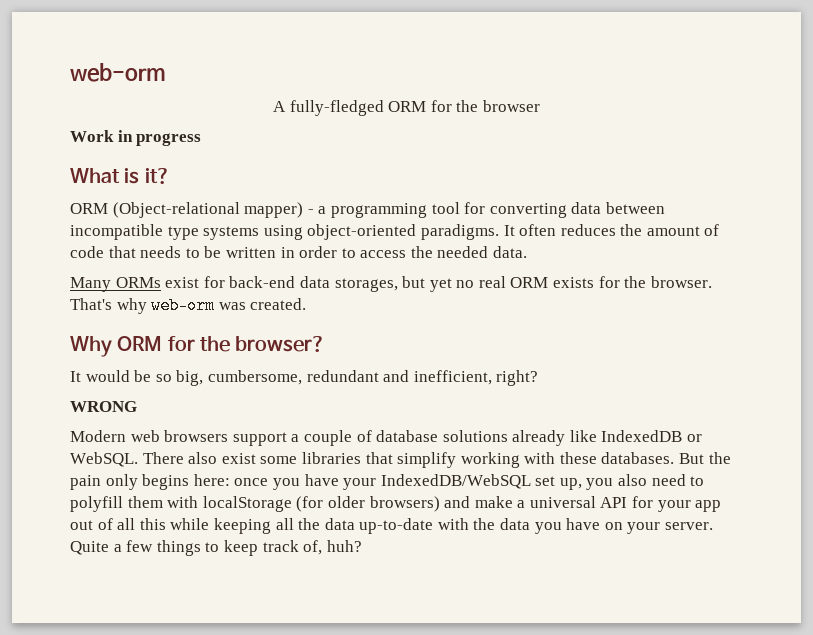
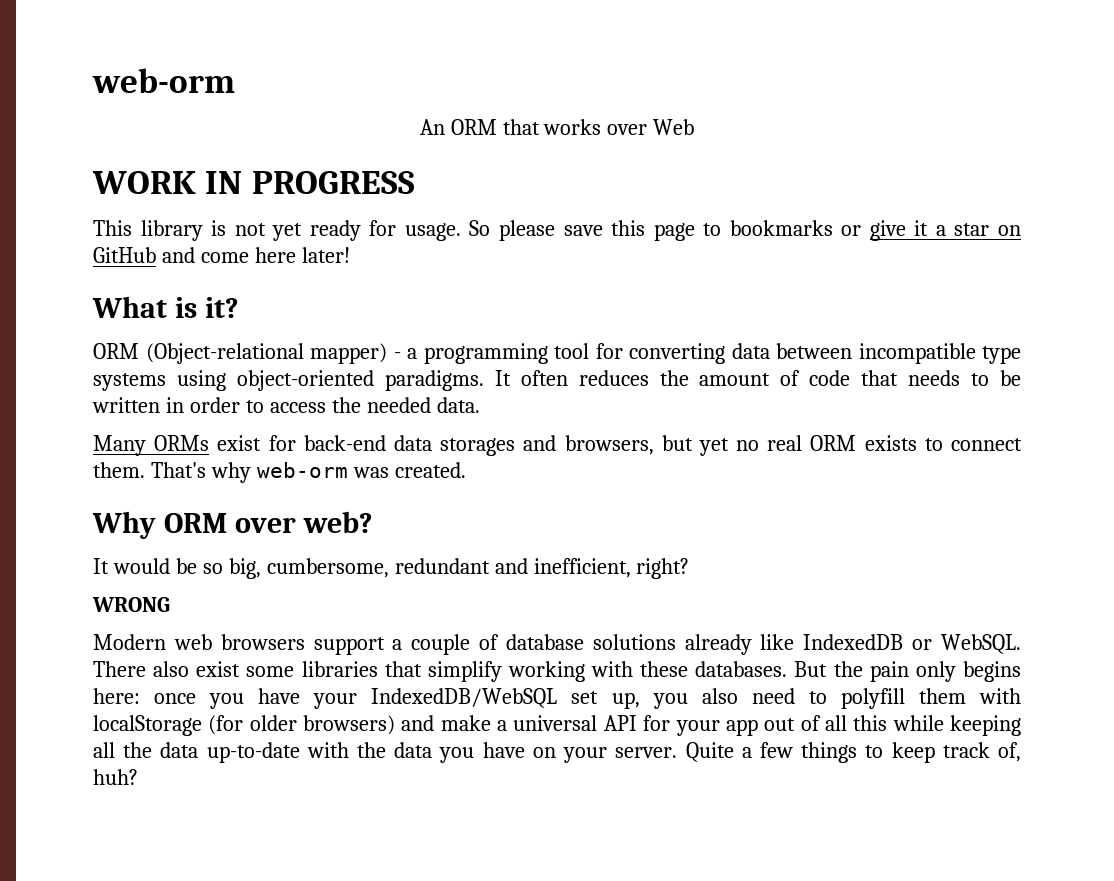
- A fully-fledged ORM for the browser
- Work in progress
+ An ORM that works over Web
+ WORK IN PROGRESS
+ This library is not yet ready for usage. So please save this page to bookmarks or give it a star on GitHub and come here later!
- Many ORMs exist for back-end data storages, but yet no real ORM exists for the browser.
+ Many ORMs exist for back-end data storages and browsers, but yet no real ORM exists to connect them.
- Why ORM for the browser?
+ Why ORM over web?

